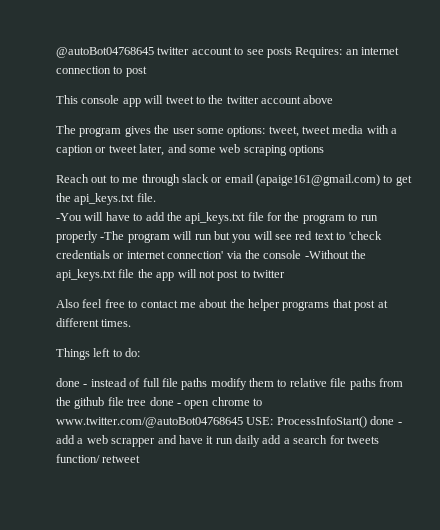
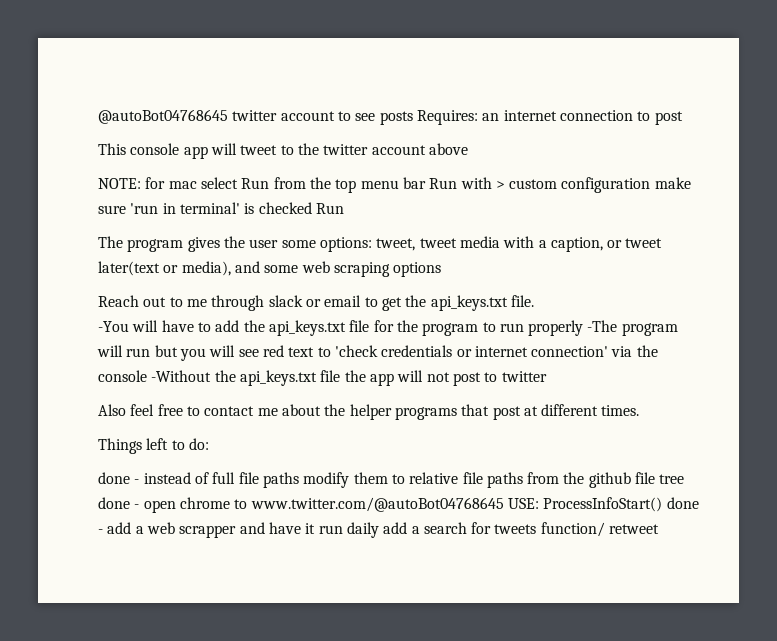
+ NOTE: for mac select Run from the top menu bar Run with > custom configuration make sure 'run in terminal' is checked Run
- The program gives the user some options: tweet, tweet media with a caption or tweet later, and some web scraping options
+ The program gives the user some options: tweet, tweet media with a caption, or tweet later(text or media), and some web scraping options
- Reach out to me through slack or email (apaige161@gmail.com) to get the api_keys.txt file.
+ Reach out to me through slack or email to get the api_keys.txt file.

